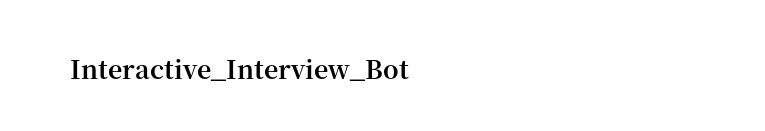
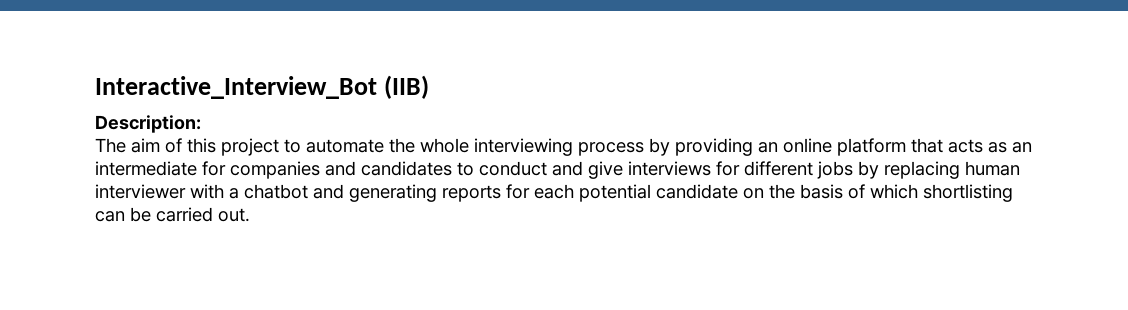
- Interactive_Interview_Bot
+ Interactive_Interview_Bot (IIB)
+ Description:
+ The aim of this project to automate the whole interviewing process by providing an online platform that acts as an intermediate for companies and candidates to conduct and give interviews for different jobs by replacing human interviewer with a chatbot and generating reports for each potential candidate on the basis of which shortlisting can be carried out.

